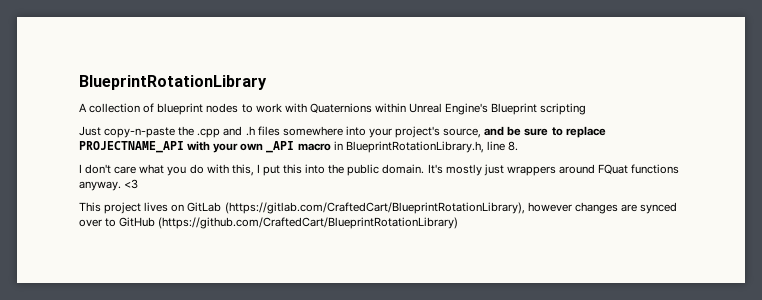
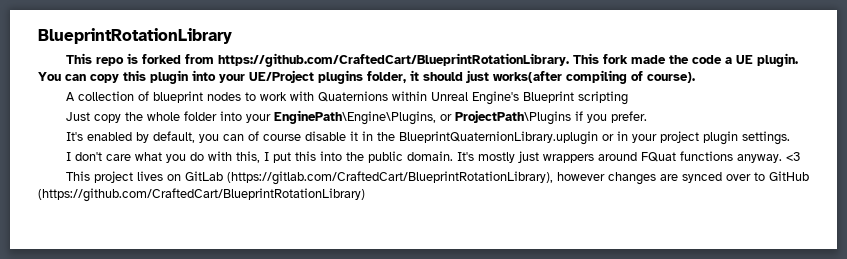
+ This repo is forked from https://github.com/CraftedCart/BlueprintRotationLibrary. This fork made the code a UE plugin. You can copy this plugin into your UE/Project plugins folder, it should just works(after compiling of course).
- Just copy-n-paste the .cpp and .h files somewhere into your project's source, and be sure to replace PROJECTNAME_API with your own _API macro in BlueprintRotationLibrary.h, line 8.
+ Just copy the whole folder into your EnginePath\Engine\Plugins, or ProjectPath\Plugins if you prefer.
+ It's enabled by default, you can of course disable it in the BlueprintQuaternionLibrary.uplugin or in your project plugin settings.

